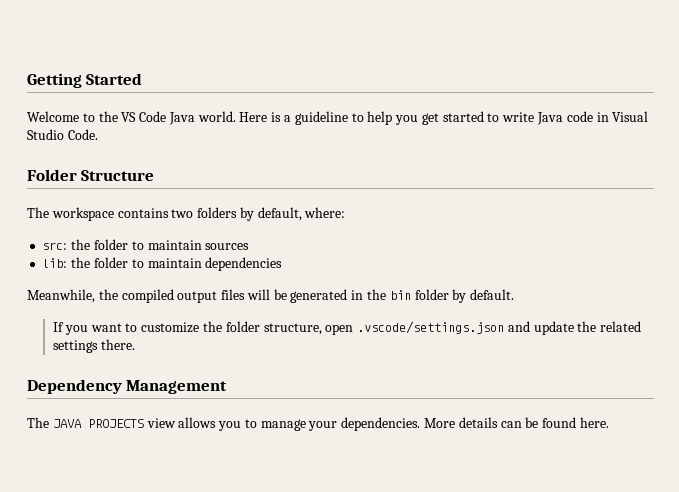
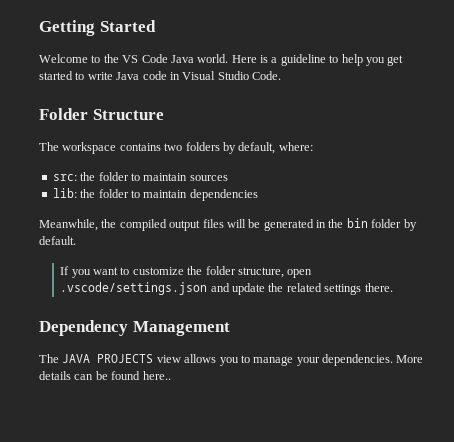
- More details can be found here.
+ More details can be found here..

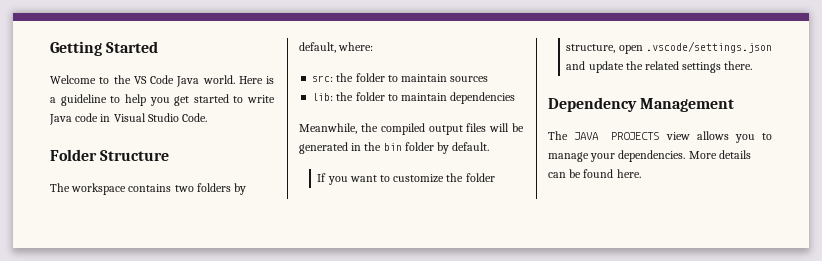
- More details can be found here..
+ More details can be found here.

